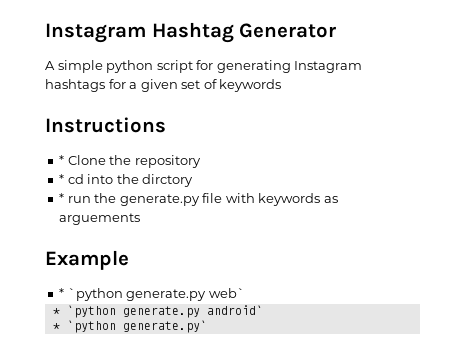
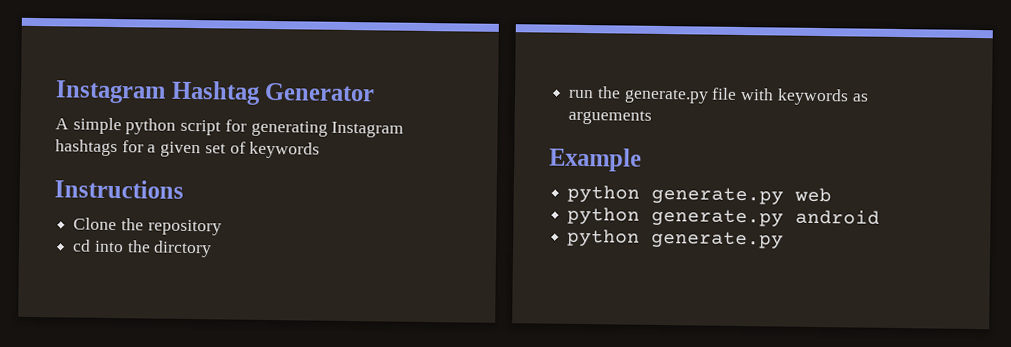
- * Clone the repository
+ Clone the repository
- * cd into the dirctory
+ cd into the dirctory
- * run the generate.py file with keywords as arguements
+ run the generate.py file with keywords as arguements
- * `python generate.py web`
- * `python generate.py android`
- * `python generate.py`
+ python generate.py web
+ python generate.py android
+ python generate.py

